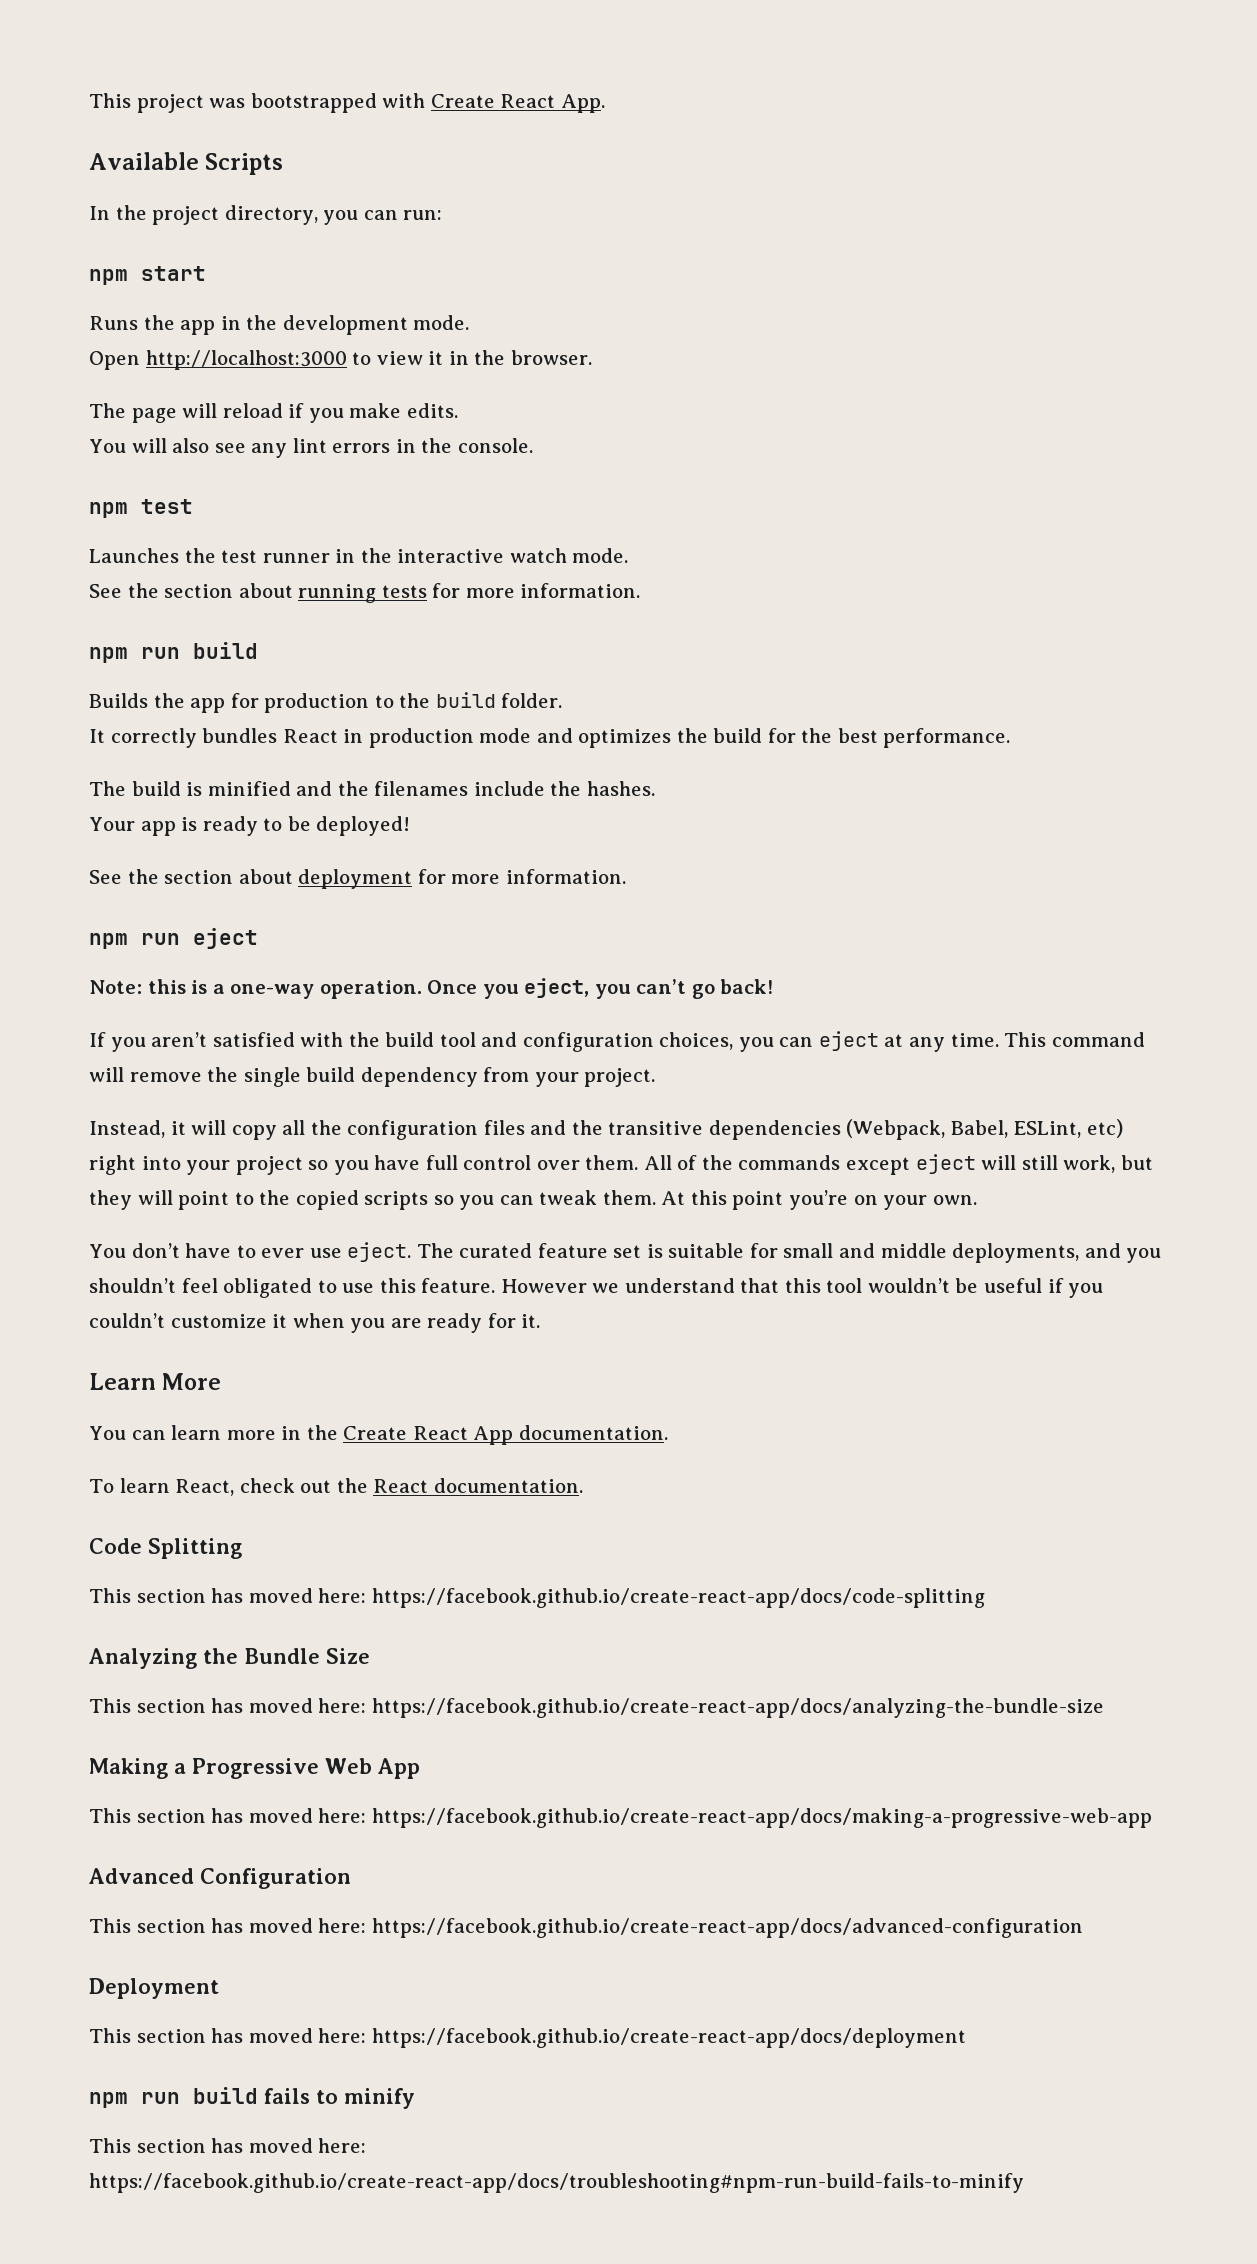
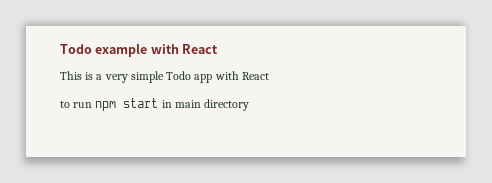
- This project was bootstrapped with Create React App.
- Available Scripts
- In the project directory, you can run:
- npm start
- Runs the app in the development mode.
- Open http://localhost:3000 to view it in the browser.
- The page will reload if you make edits.
- You will also see any lint errors in the console.
- npm test
- Launches the test runner in the interactive watch mode.
- See the section about running tests for more information.
- npm run build
- Builds the app for production to the build folder.
- It correctly bundles React in production mode and optimizes the build for the best performance.
- The build is minified and the filenames include the hashes.
- Your app is ready to be deployed!
- See the section about deployment for more information.
- npm run eject
- Note: this is a one-way operation. Once you eject, you can’t go back!
- If you aren’t satisfied with the build tool and configuration choices, you can eject at any time. This command will remove the single build dependency from your project.
- Instead, it will copy all the configuration files and the transitive dependencies (Webpack, Babel, ESLint, etc) right into your project so you have full control over them. All of the commands except eject will still work, but they will point to the copied scripts so you can tweak them. At this point you’re on your own.
- You don’t have to ever use eject. The curated feature set is suitable for small and middle deployments, and you shouldn’t feel obligated to use this feature. However we understand that this tool wouldn’t be useful if you couldn’t customize it when you are ready for it.
- Learn More
- You can learn more in the Create React App documentation.
- To learn React, check out the React documentation.
- Code Splitting
- This section has moved here: https://facebook.github.io/create-react-app/docs/code-splitting
- Analyzing the Bundle Size
- This section has moved here: https://facebook.github.io/create-react-app/docs/analyzing-the-bundle-size
- Making a Progressive Web App
- This section has moved here: https://facebook.github.io/create-react-app/docs/making-a-progressive-web-app
- Advanced Configuration
- This section has moved here: https://facebook.github.io/create-react-app/docs/advanced-configuration
- Deployment
- This section has moved here: https://facebook.github.io/create-react-app/docs/deployment
- npm run build fails to minify
- This section has moved here: https://facebook.github.io/create-react-app/docs/troubleshooting#npm-run-build-fails-to-minify
+ Todo example with React
+ This is a very simple Todo app with React
+ to run npm start in main directory

